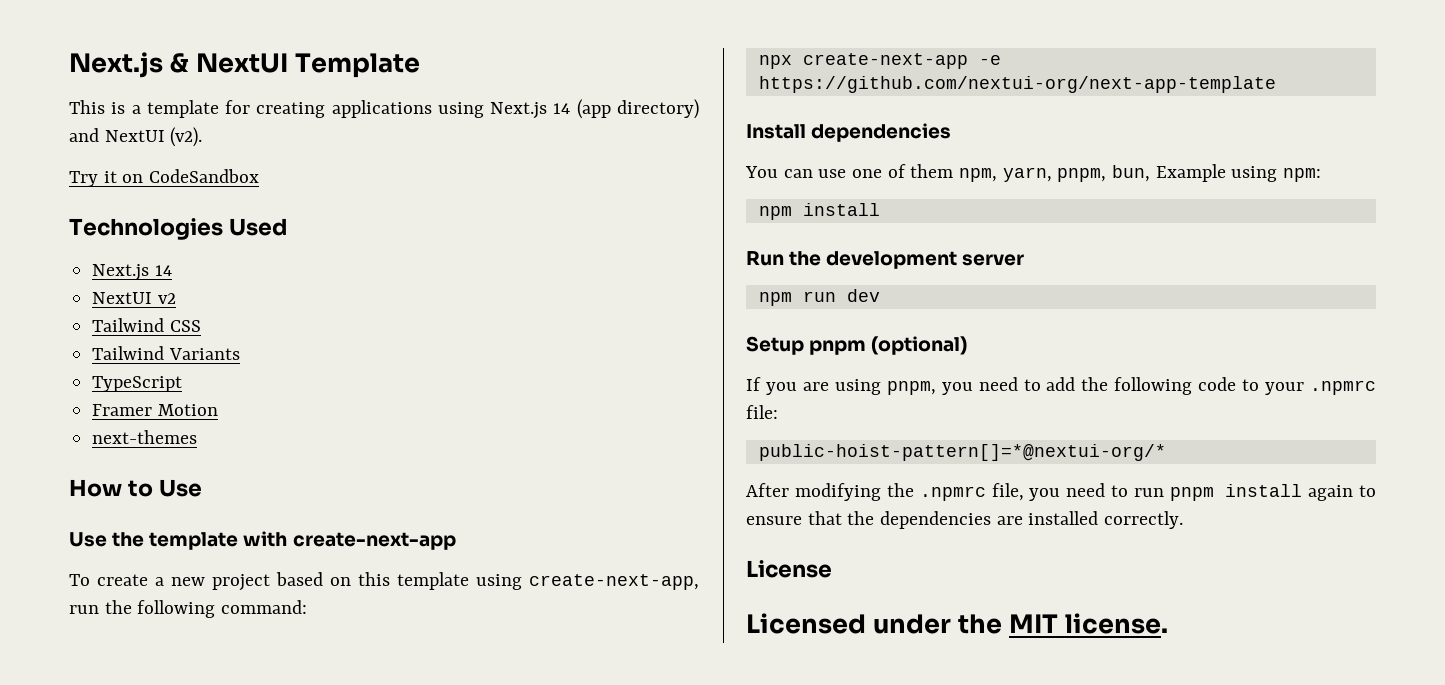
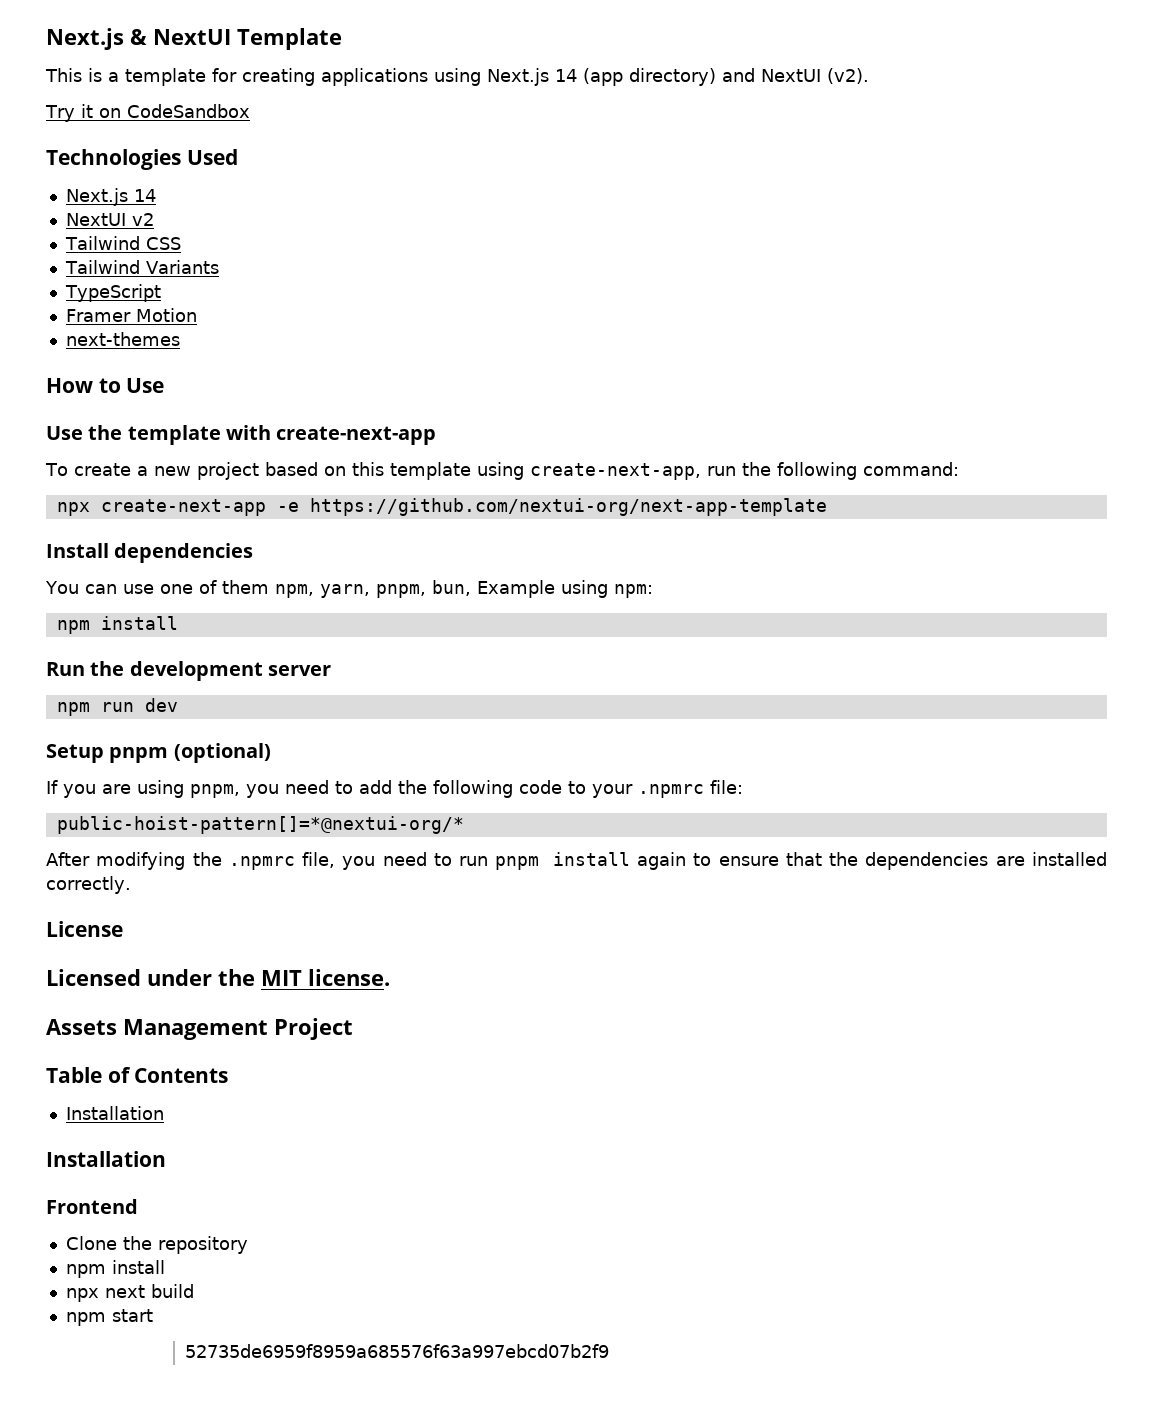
+ Assets Management Project
+ Table of Contents
+ Installation
+ Installation
+ Frontend
+ Clone the repository
+ npm install
+ npx next build
+ npm start
+ 52735de6959f8959a685576f63a997ebcd07b2f9

